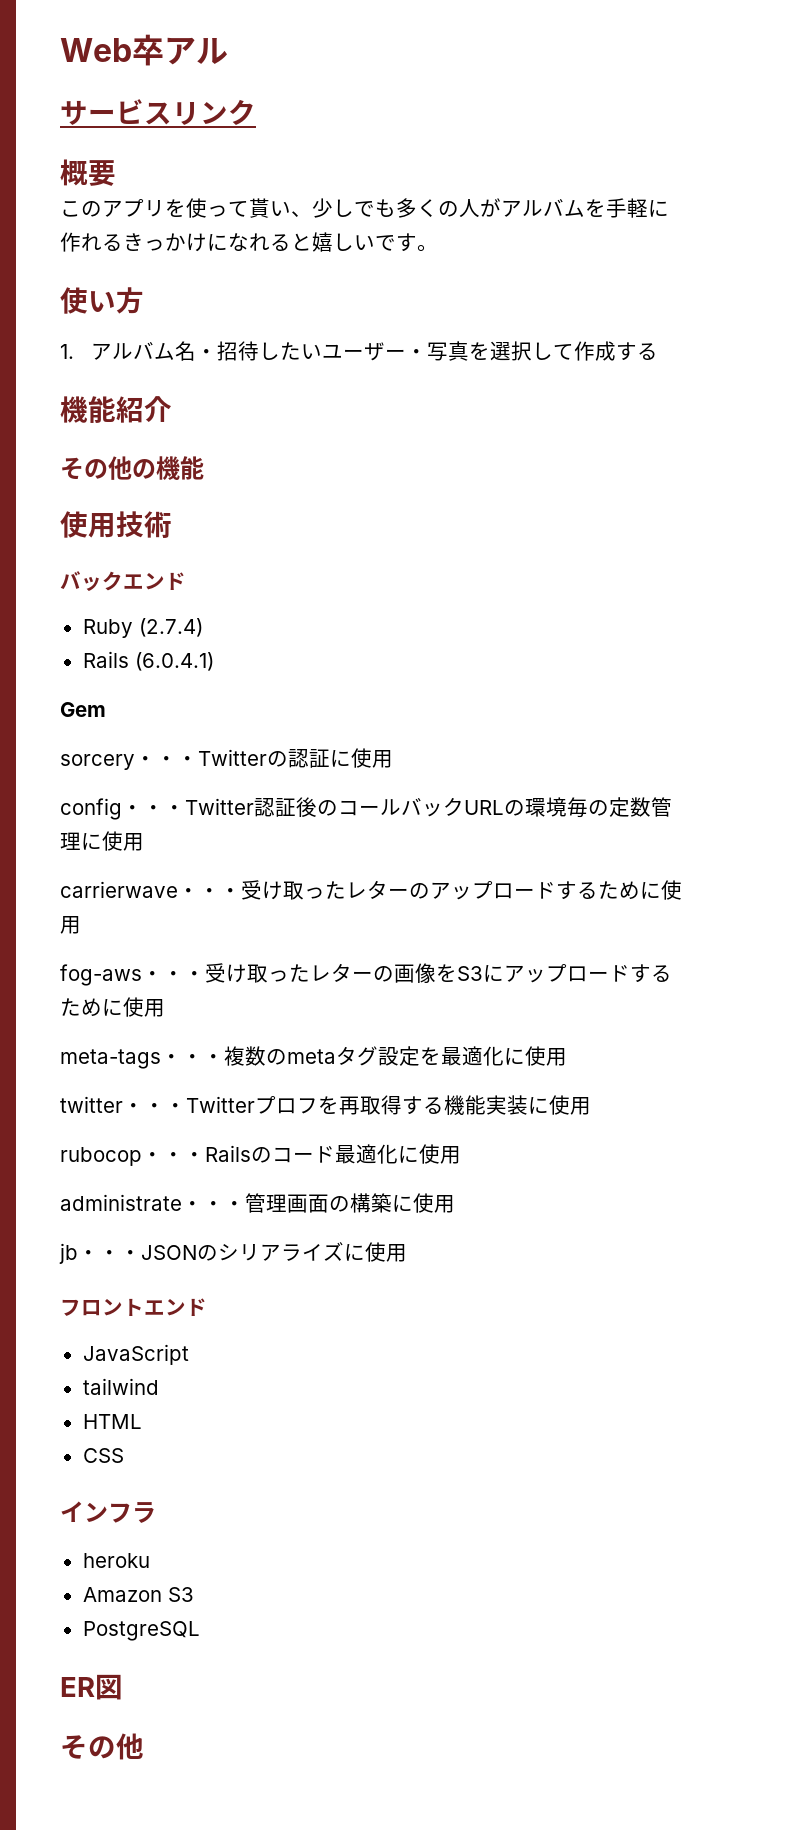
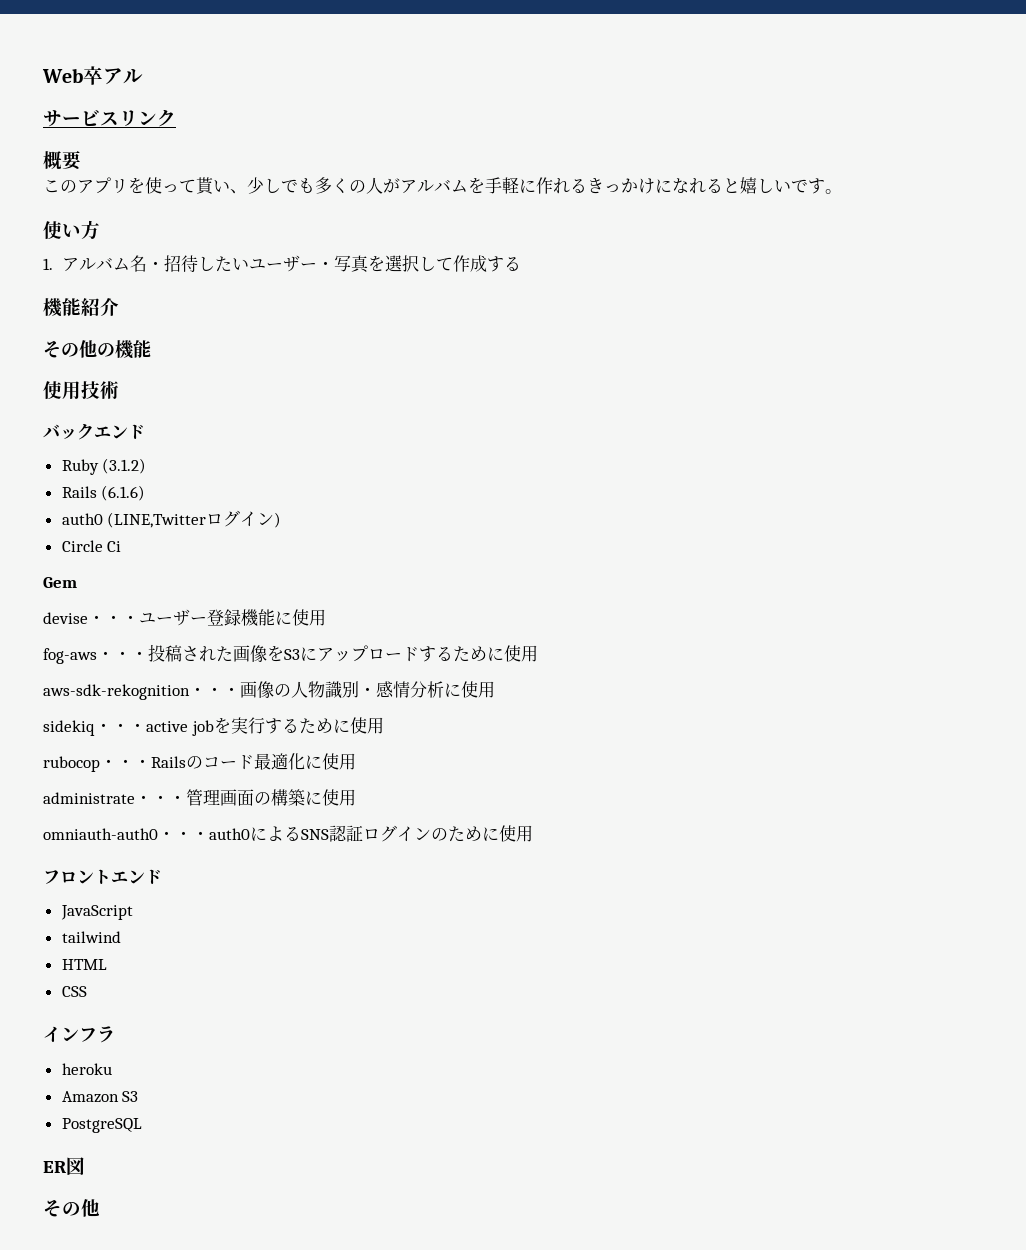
- Ruby (2.7.4)
- Rails (6.0.4.1)
+ Ruby (3.1.2)
+ Rails (6.1.6)
+ auth0 (LINE,Twitterログイン)
+ Circle Ci
  Gem
- sorcery・・・Twitterの認証に使用
- config・・・Twitter認証後のコールバックURLの環境毎の定数管理に使用
- carrierwave・・・受け取ったレターのアップロードするために使用
+ devise・・・ユーザー登録機能に使用
- fog-aws・・・受け取ったレターの画像をS3にアップロードするために使用
+ fog-aws・・・投稿された画像をS3にアップロードするために使用
- meta-tags・・・複数のmetaタグ設定を最適化に使用
- twitter・・・Twitterプロフを再取得する機能実装に使用
+ aws-sdk-rekognition・・・画像の人物識別・感情分析に使用
+ sidekiq・・・active jobを実行するために使用
- jb・・・JSONのシリアライズに使用
+ omniauth-auth0・・・auth0によるSNS認証ログインのために使用

